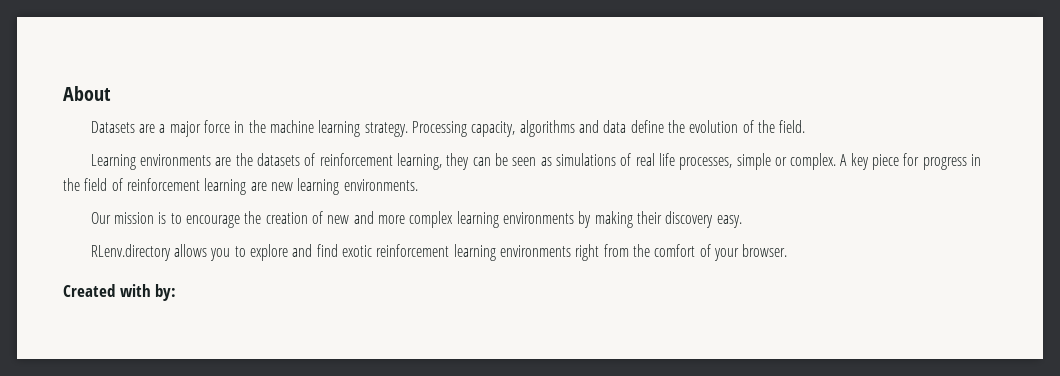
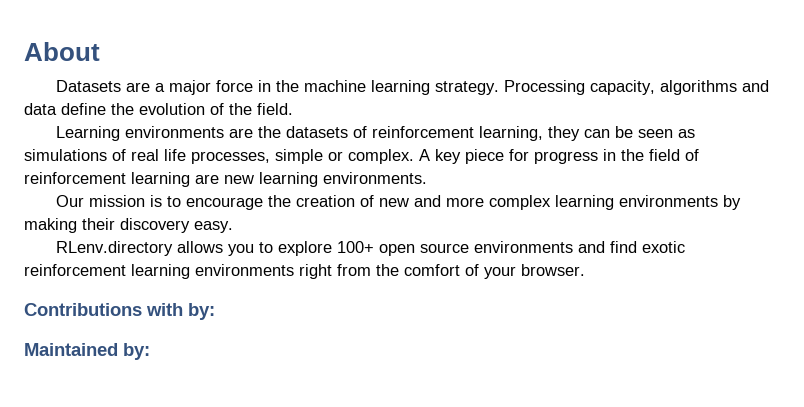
- RLenv.directory allows you to explore and find exotic reinforcement learning environments right from the comfort of your browser.
+ RLenv.directory allows you to explore 100+ open source environments and find exotic reinforcement learning environments right from the comfort of your browser.
- Created with by:
+ Contributions with by:
+ Maintained by:

